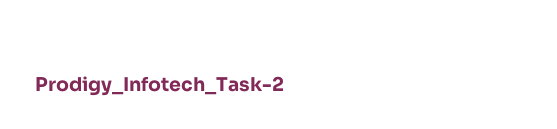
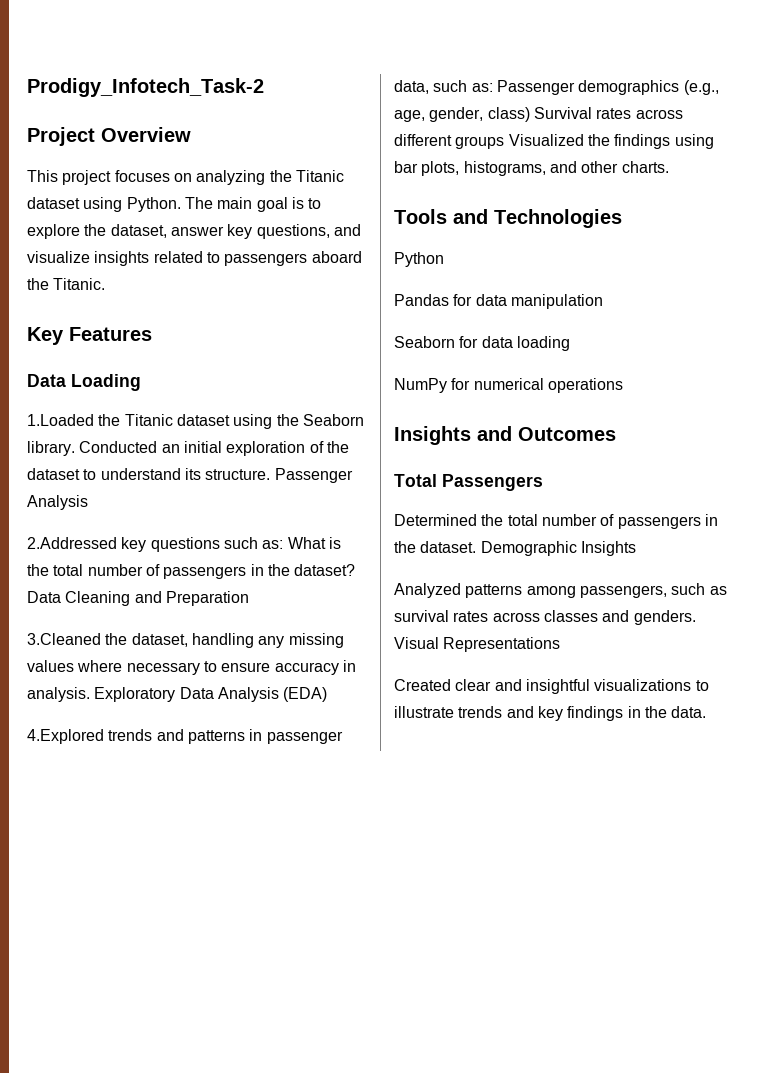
+ Project Overview
+ This project focuses on analyzing the Titanic dataset using Python. The main goal is to explore the dataset, answer key questions, and visualize insights related to passengers aboard the Titanic.
+ Key Features
+ Data Loading
+ 1.Loaded the Titanic dataset using the Seaborn library. Conducted an initial exploration of the dataset to understand its structure. Passenger Analysis
+ 2.Addressed key questions such as: What is the total number of passengers in the dataset? Data Cleaning and Preparation
+ 3.Cleaned the dataset, handling any missing values where necessary to ensure accuracy in analysis. Exploratory Data Analysis (EDA)
+ 4.Explored trends and patterns in passenger data, such as: Passenger demographics (e.g., age, gender, class) Survival rates across different groups Visualized the findings using bar plots, histograms, and other charts.
+ Tools and Technologies
+ Python
+ Pandas for data manipulation
+ Seaborn for data loading
+ NumPy for numerical operations
+ Insights and Outcomes
+ Total Passengers
+ Determined the total number of passengers in the dataset. Demographic Insights
+ Analyzed patterns among passengers, such as survival rates across classes and genders. Visual Representations
+ Created clear and insightful visualizations to illustrate trends and key findings in the data.

